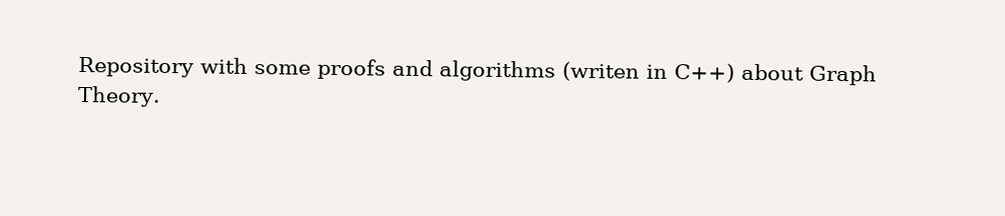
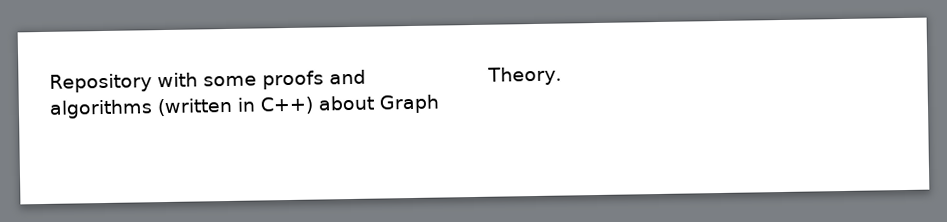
- Repository with some proofs and algorithms (writen in C++) about Graph Theory.
+ Repository with some proofs and algorithms (written in C++) about Graph Theory.

